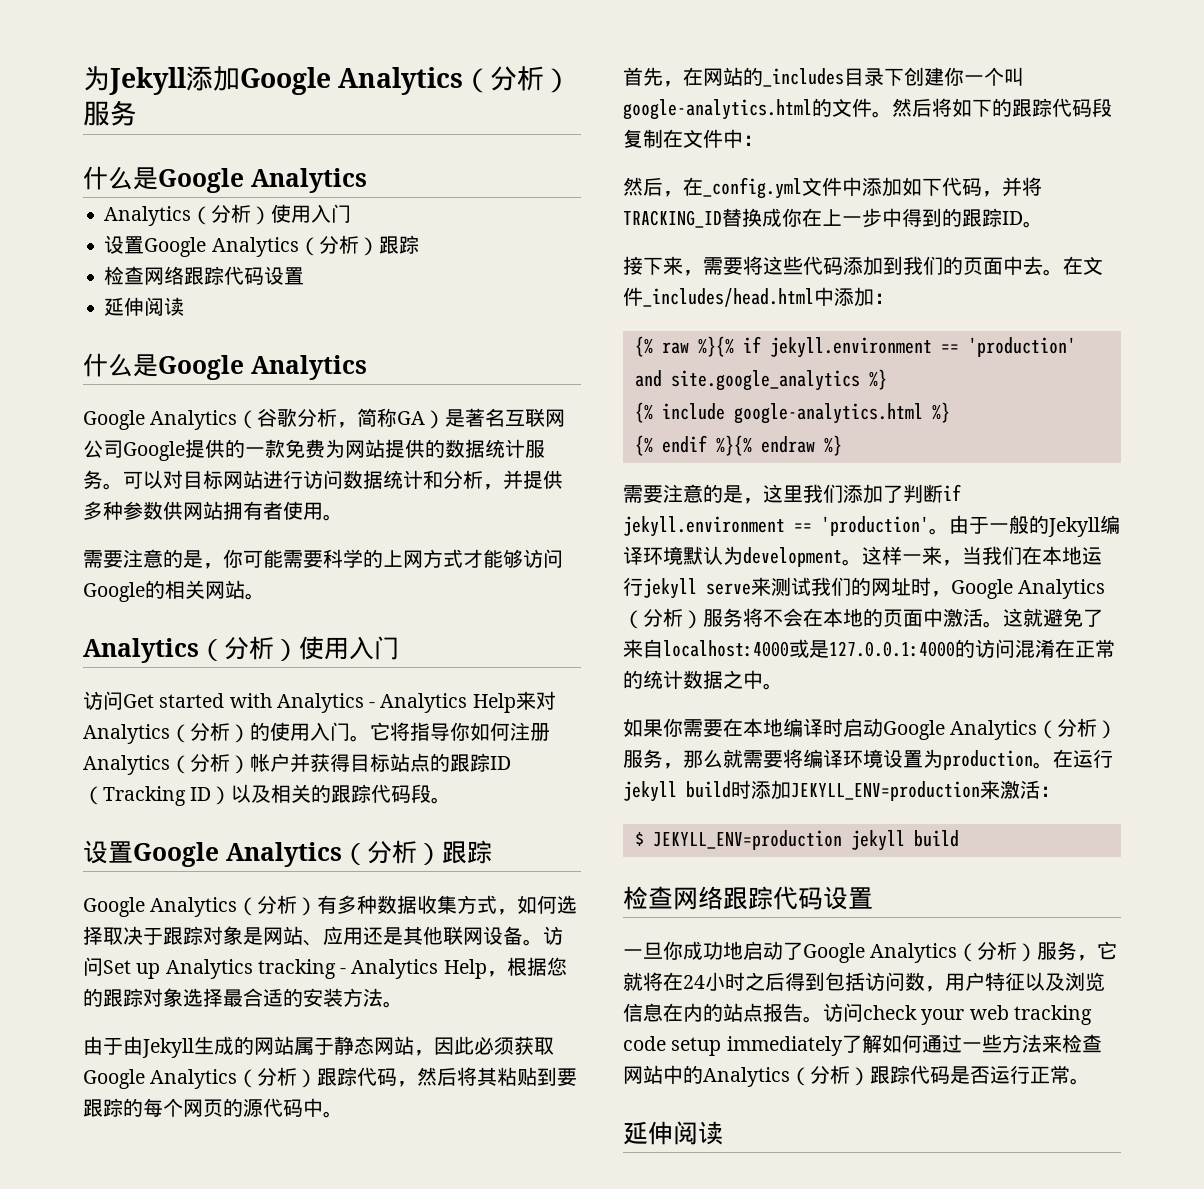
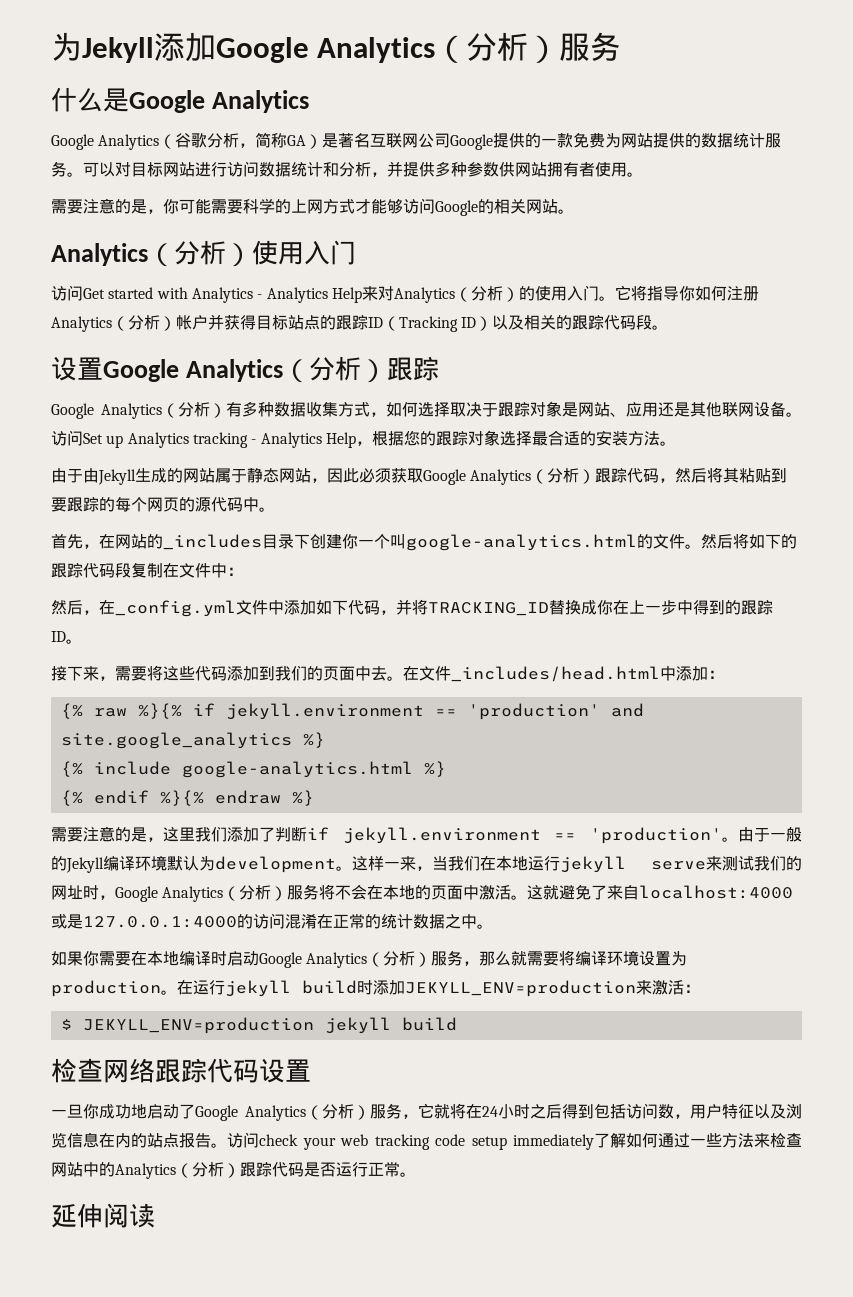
  为Jekyll添加Google Analytics（分析）服务
- 什么是Google Analytics
- Analytics（分析）使用入门
- 设置Google Analytics（分析）跟踪
- 检查网络跟踪代码设置
- 延伸阅读

